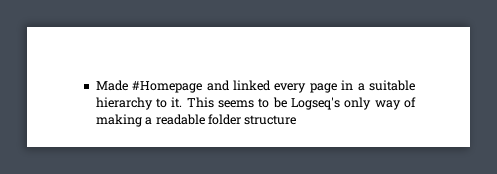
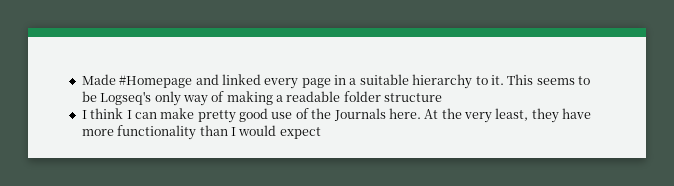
+ I think I can make pretty good use of the Journals here. At the very least, they have more functionality than I would expect

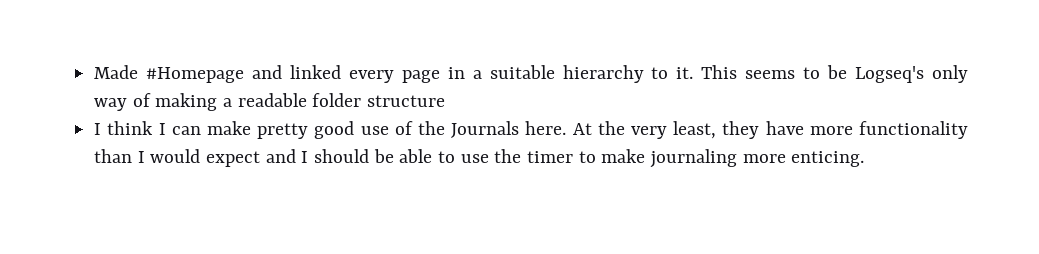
- At the very least, they have more functionality than I would expect
+ At the very least, they have more functionality than I would expect and I should be able to use the timer to make journaling more enticing.

